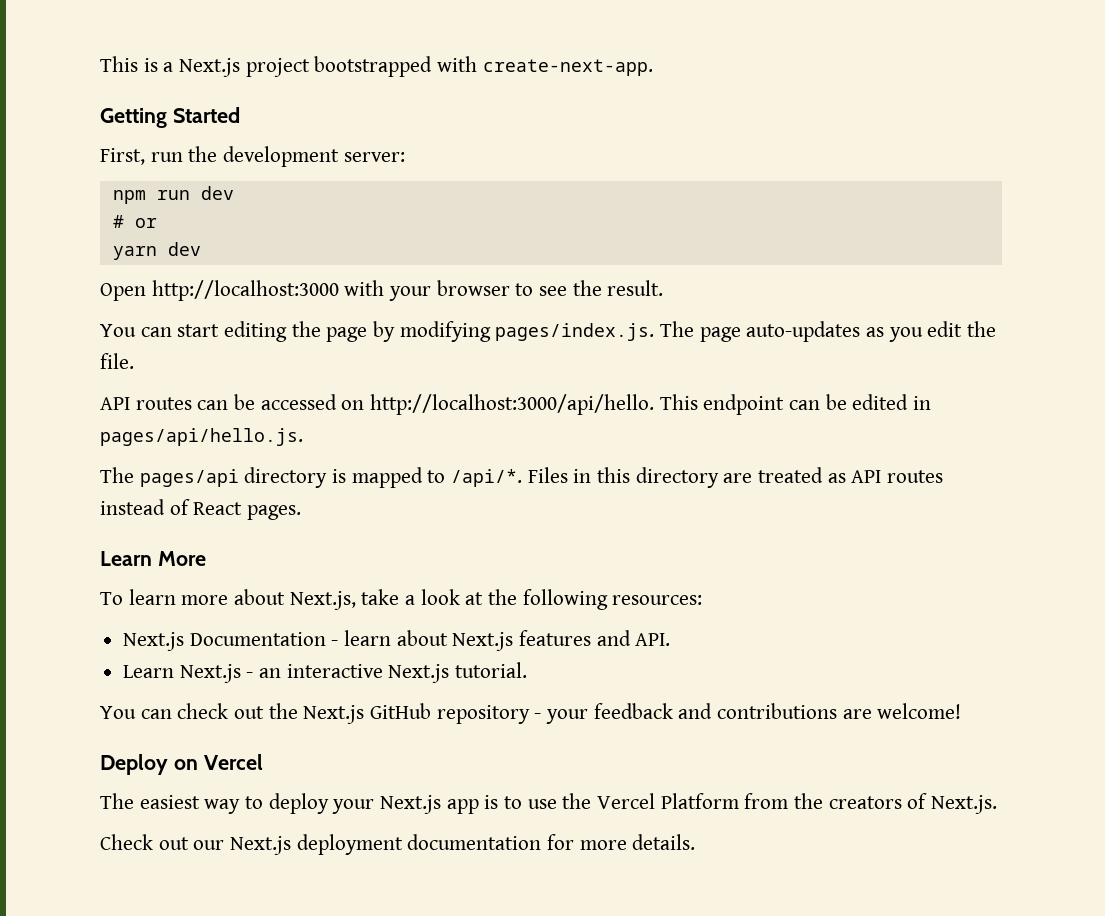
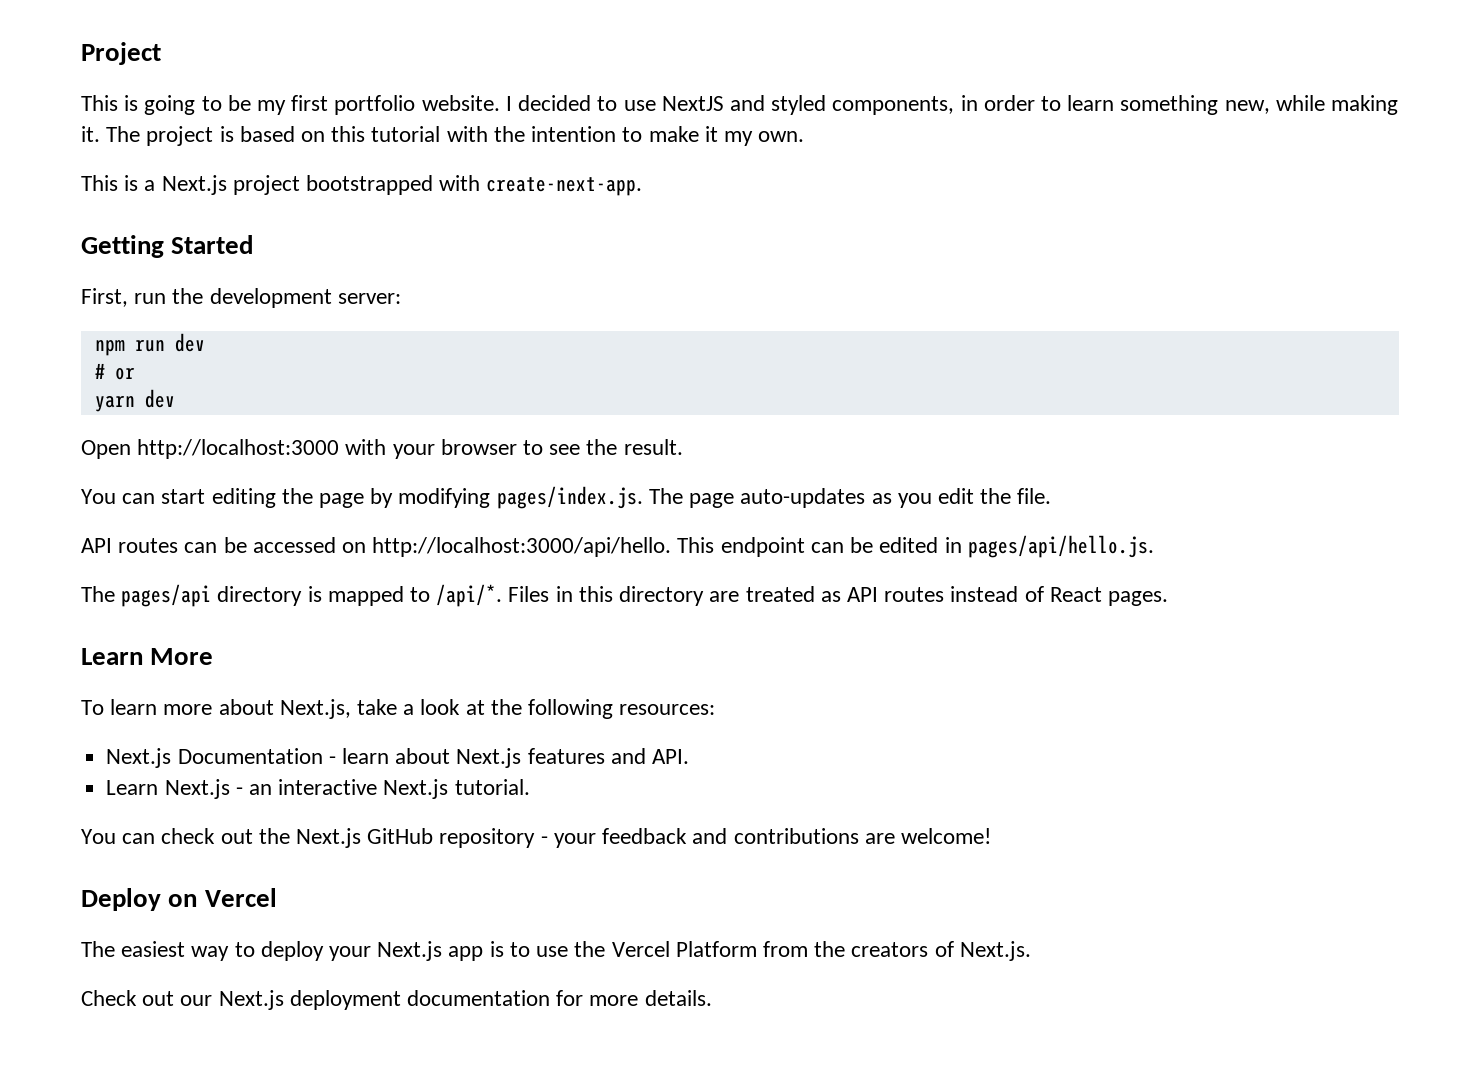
+ Project
+ This is going to be my first portfolio website. I decided to use NextJS and styled components, in order to learn something new, while making it. The project is based on this tutorial with the intention to make it my own.

